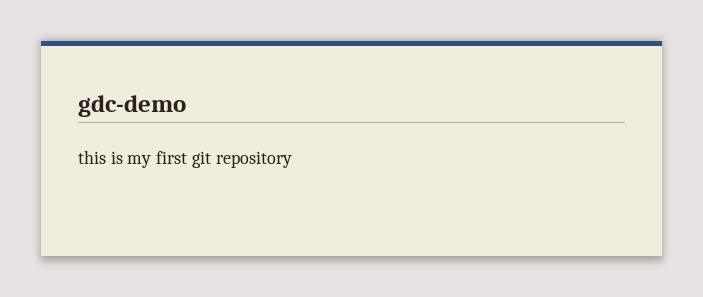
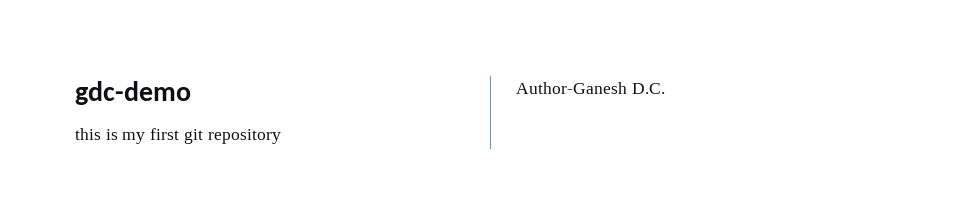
+ Author-Ganesh D.C.

